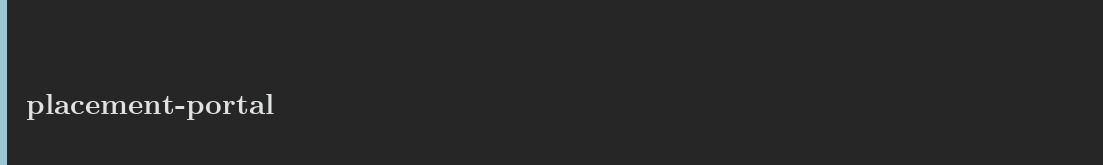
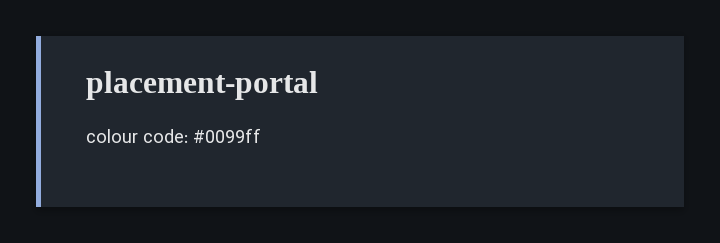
+ colour code: #0099ff

